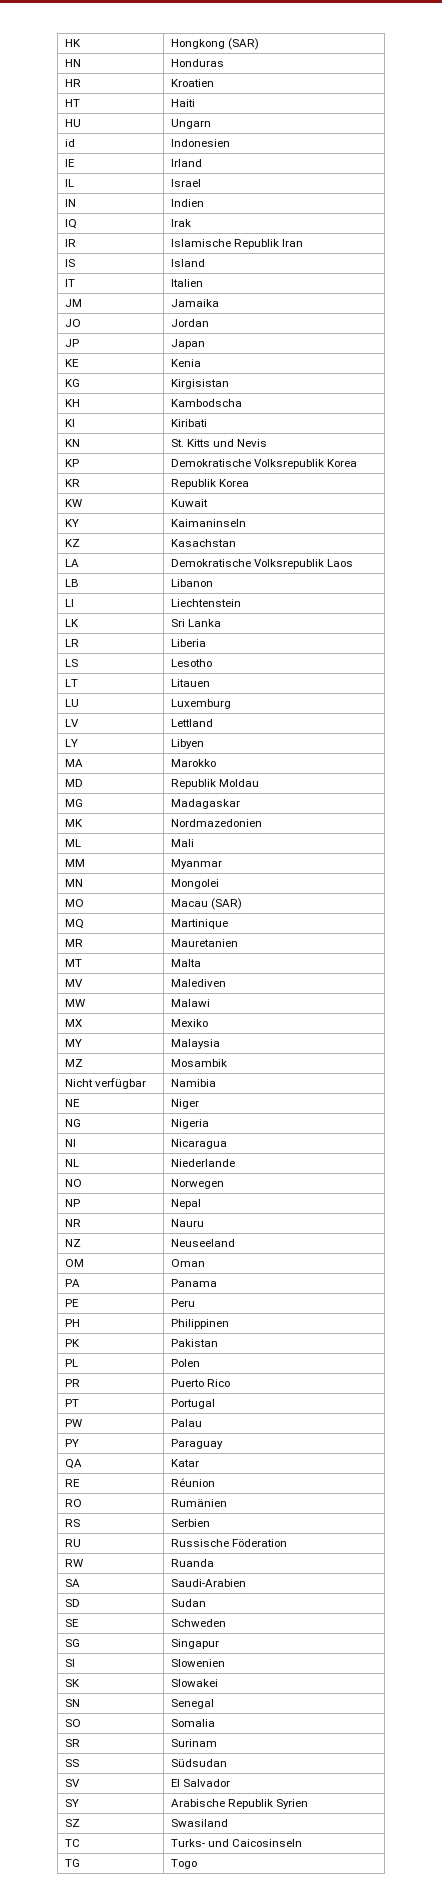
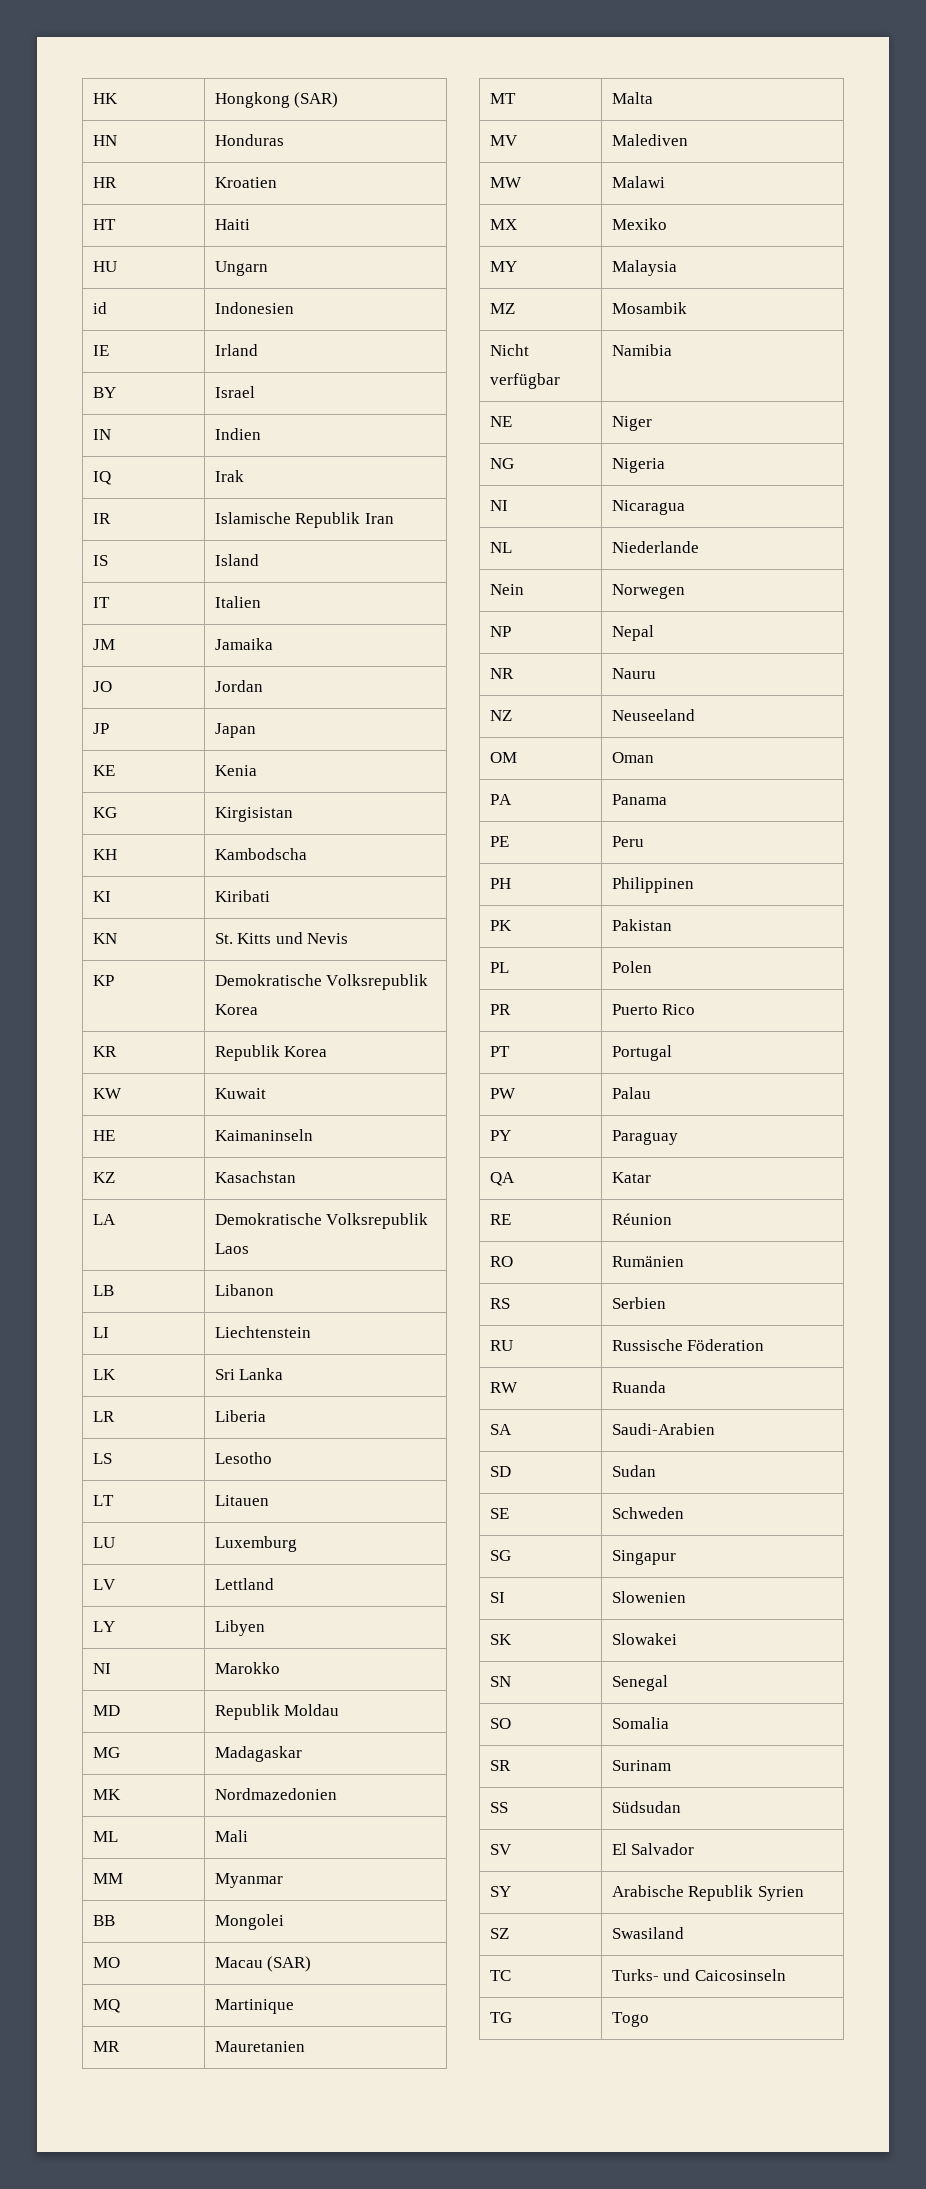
- IL | Israel
+ BY | Israel
- KY | Kaimaninseln
+ HE | Kaimaninseln
- MA | Marokko
+ NI | Marokko
- MN | Mongolei
+ BB | Mongolei
- NO | Norwegen
+ Nein | Norwegen

